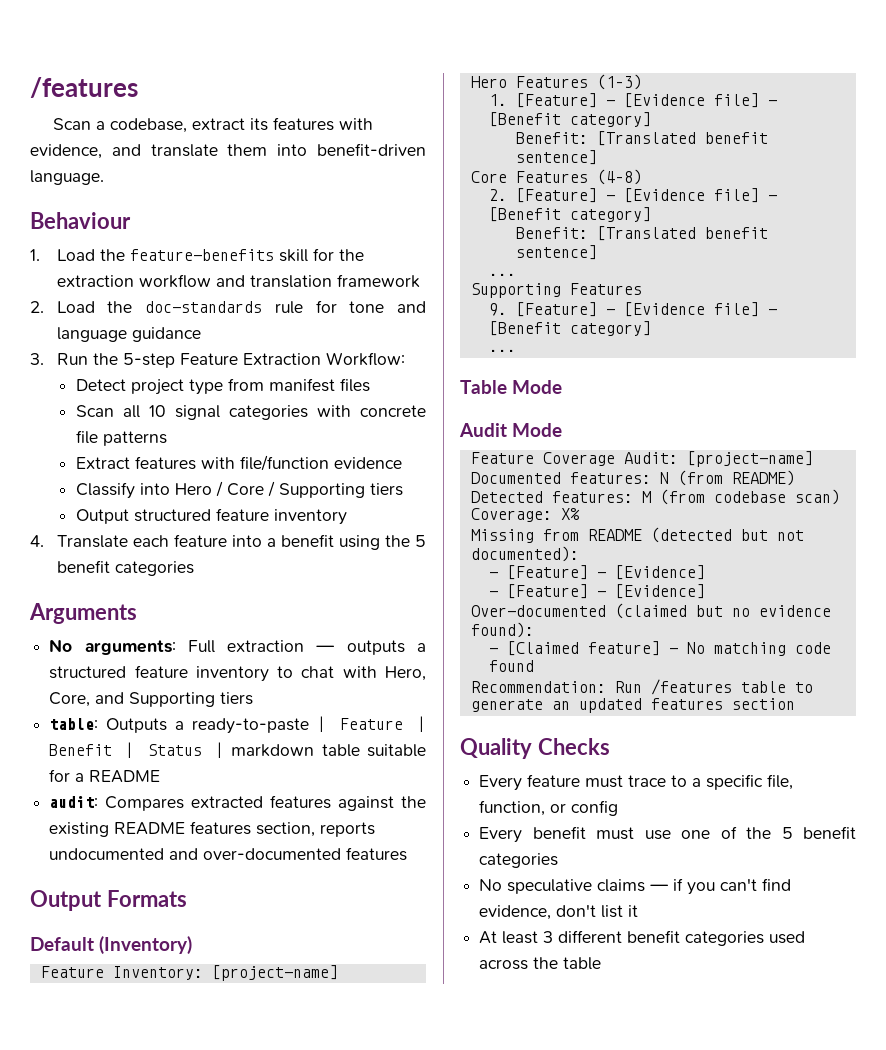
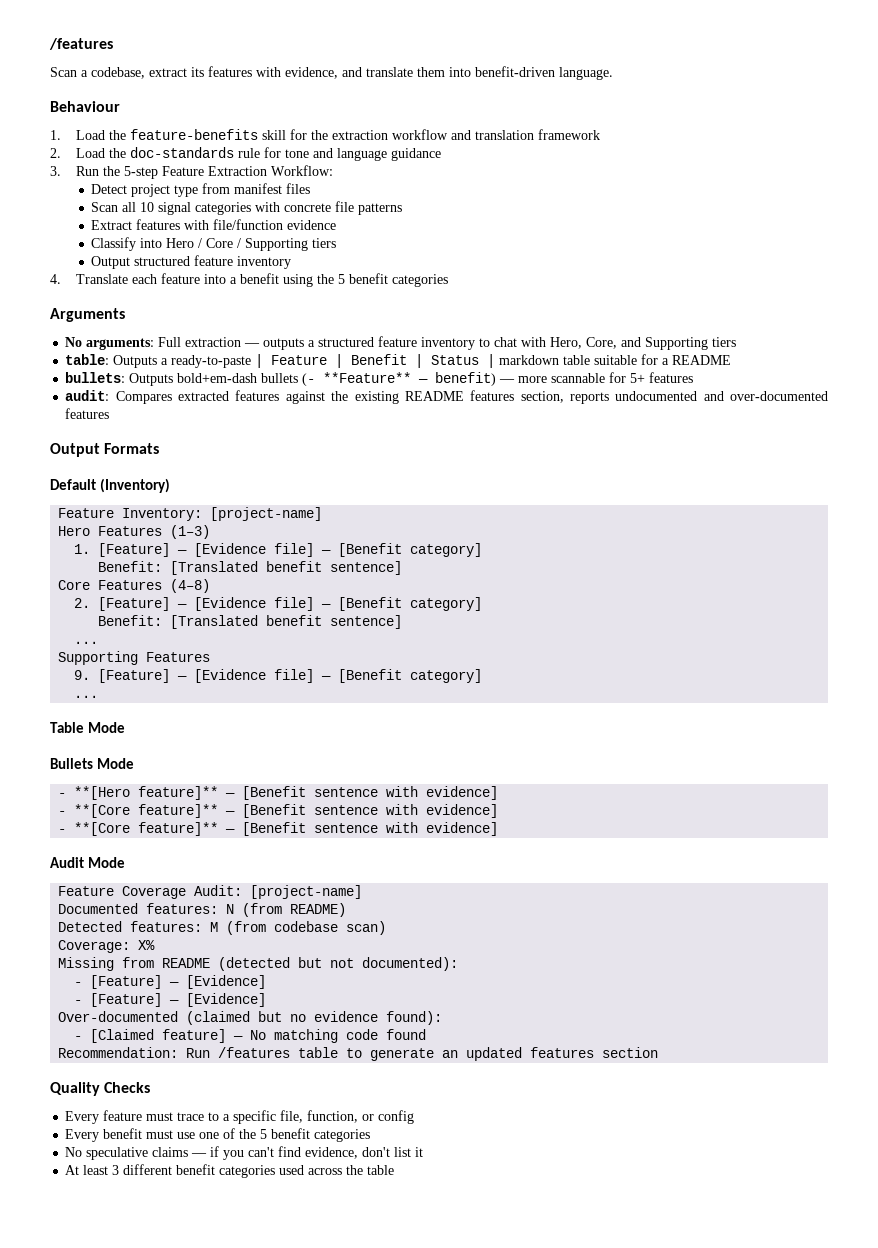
+ bullets: Outputs bold+em-dash bullets (- **Feature** — benefit) — more scannable for 5+ features
+ Bullets Mode
+ - **[Hero feature]** — [Benefit sentence with evidence]
+ - **[Core feature]** — [Benefit sentence with evidence]
+ - **[Core feature]** — [Benefit sentence with evidence]

